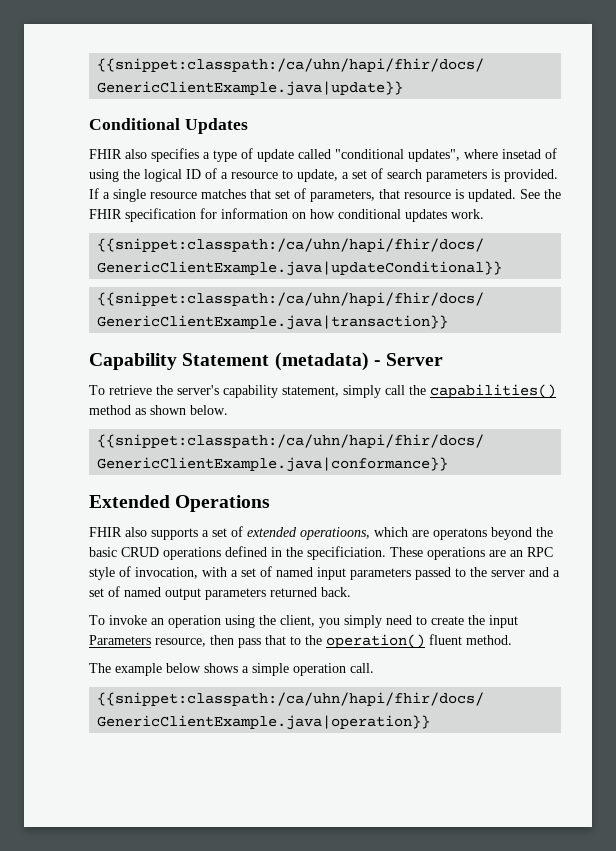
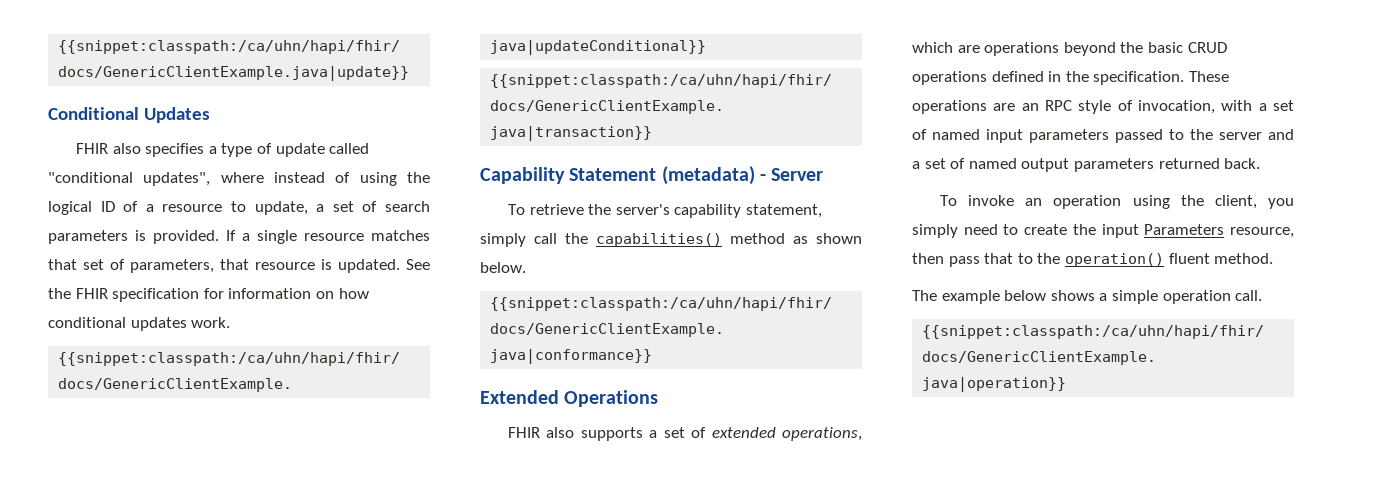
- FHIR also specifies a type of update called "conditional updates", where insetad of using the logical ID of a resource to update, a set of search parameters is provided.
+ FHIR also specifies a type of update called "conditional updates", where instead of using the logical ID of a resource to update, a set of search parameters is provided.
- FHIR also supports a set of extended operatioons, which are operatons beyond the basic CRUD operations defined in the specificiation.
+ FHIR also supports a set of extended operations, which are operations beyond the basic CRUD operations defined in the specification.

